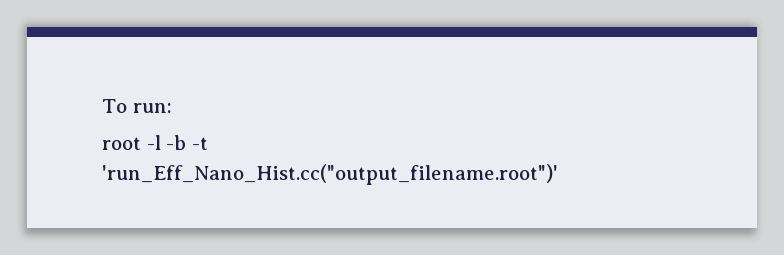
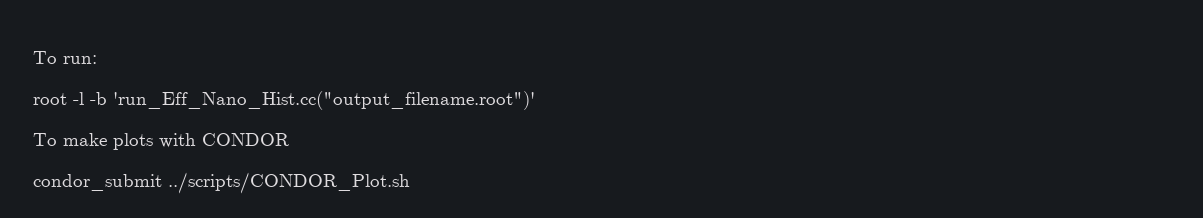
- root -l -b -t 'run_Eff_Nano_Hist.cc("output_filename.root")'
+ root -l -b 'run_Eff_Nano_Hist.cc("output_filename.root")'
+ To make plots with CONDOR
+ condor_submit ../scripts/CONDOR_Plot.sh

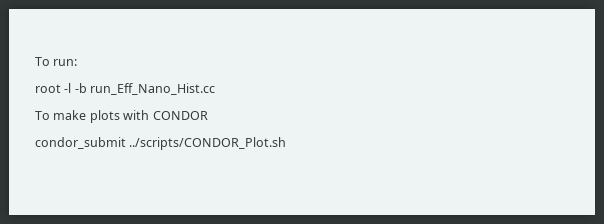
- root -l -b 'run_Eff_Nano_Hist.cc("output_filename.root")'
+ root -l -b run_Eff_Nano_Hist.cc

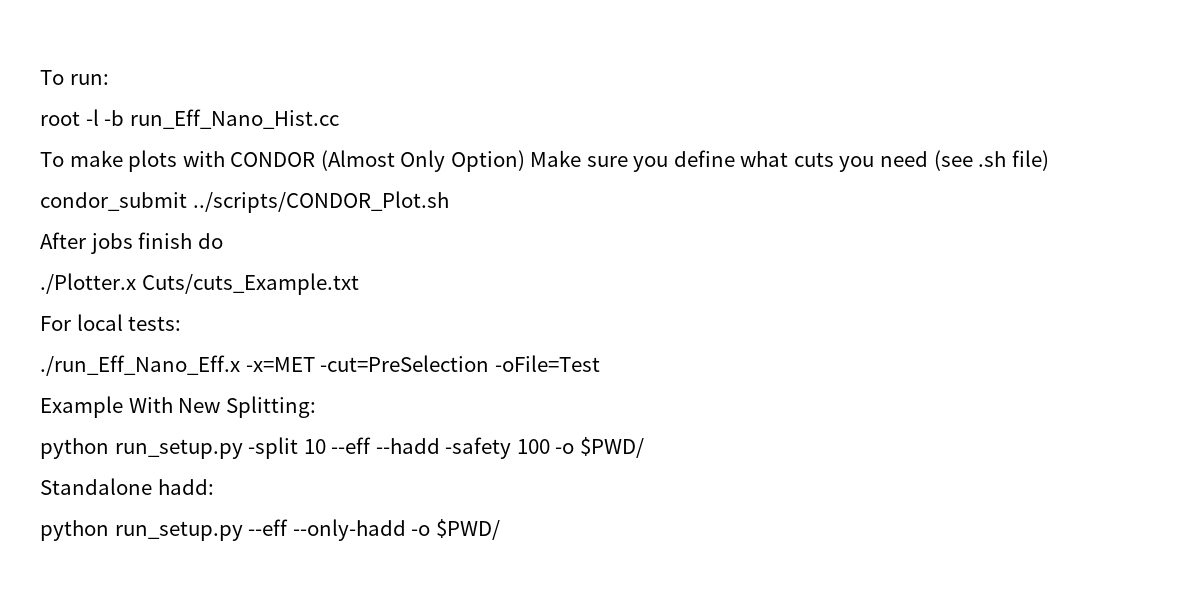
- To make plots with CONDOR
+ To make plots with CONDOR (Almost Only Option) Make sure you define what cuts you need (see .sh file)
  condor_submit ../scripts/CONDOR_Plot.sh
+ After jobs finish do
+ ./Plotter.x Cuts/cuts_Example.txt
+ For local tests:
+ ./run_Eff_Nano_Eff.x -x=MET -cut=PreSelection -oFile=Test
+ Example With New Splitting:
+ python run_setup.py -split 10 --eff --hadd -safety 100 -o $PWD/
+ Standalone hadd:
+ python run_setup.py --eff --only-hadd -o $PWD/

